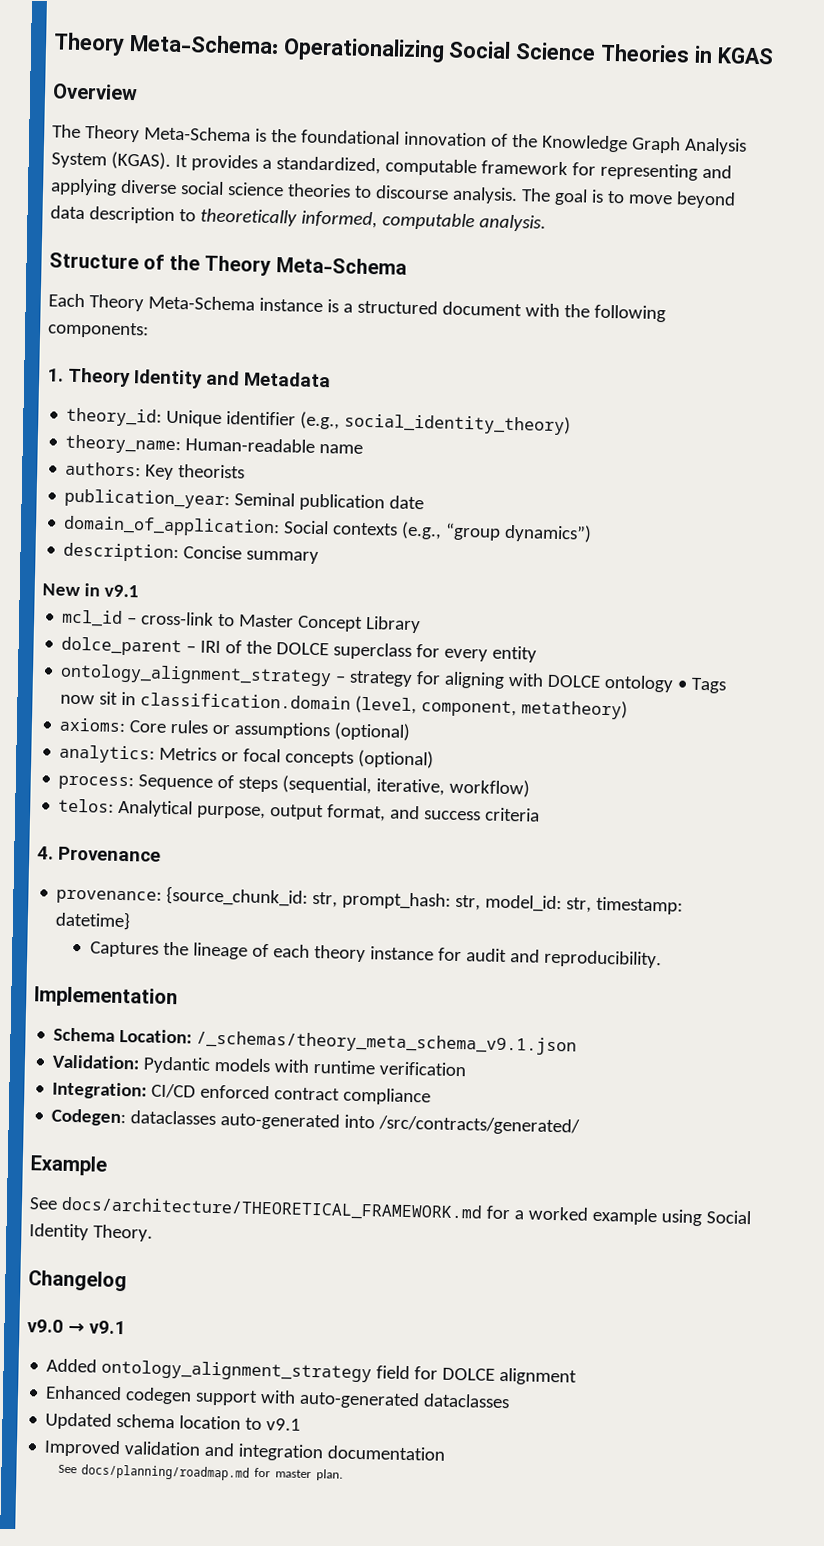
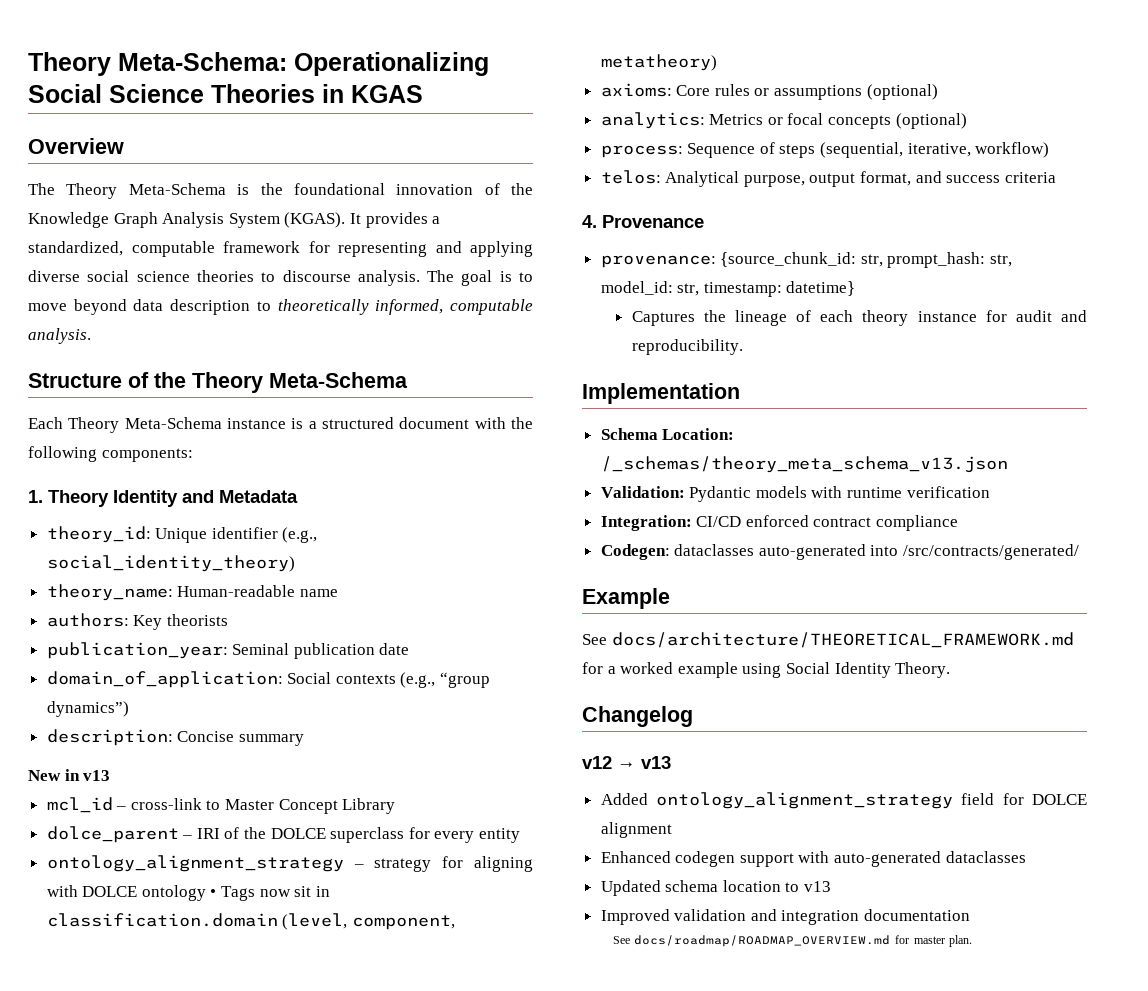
- New in v9.1
+ New in v13
- Schema Location: /_schemas/theory_meta_schema_v9.1.json
+ Schema Location: /_schemas/theory_meta_schema_v13.json
- v9.0 → v9.1
+ v12 → v13
- Updated schema location to v9.1
+ Updated schema location to v13
- See docs/planning/roadmap.md for master plan.
+ See docs/roadmap/ROADMAP_OVERVIEW.md for master plan.

